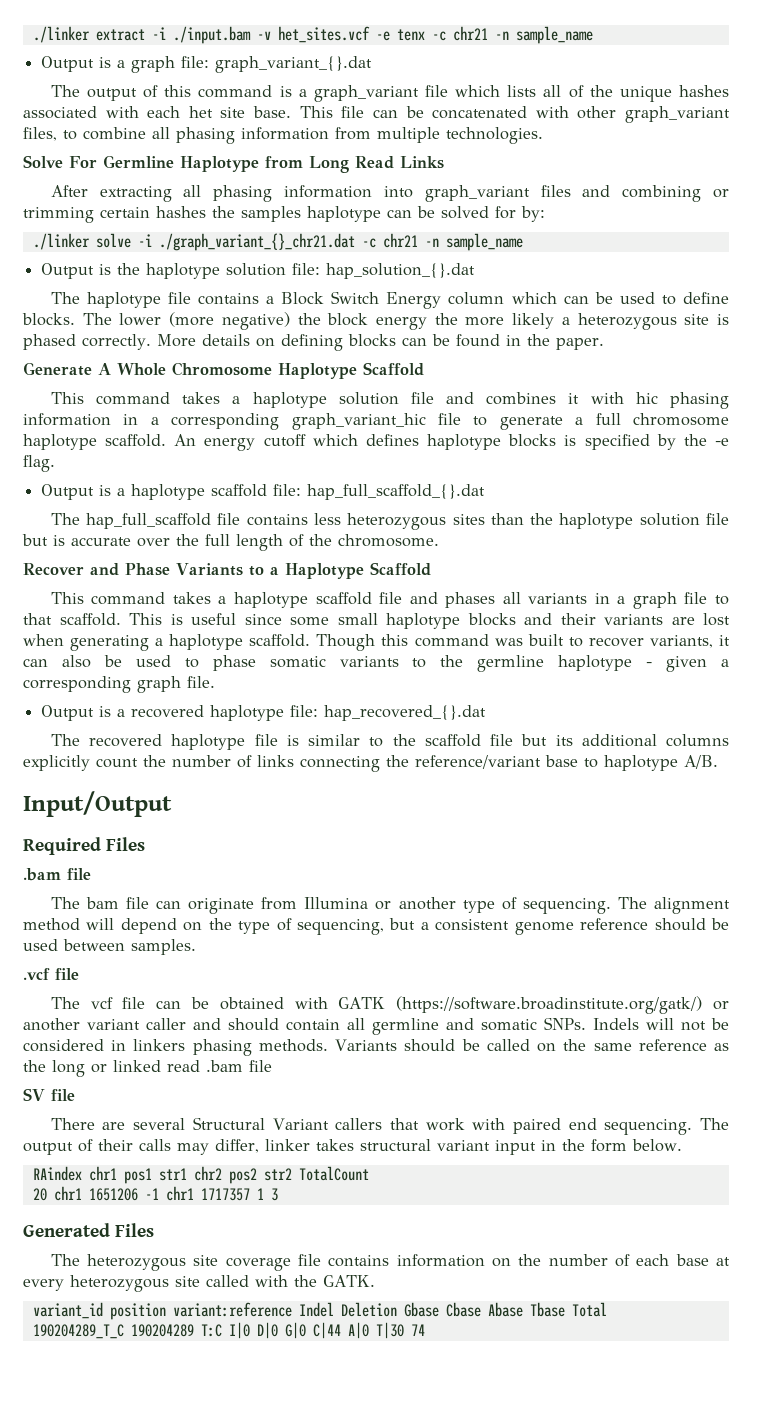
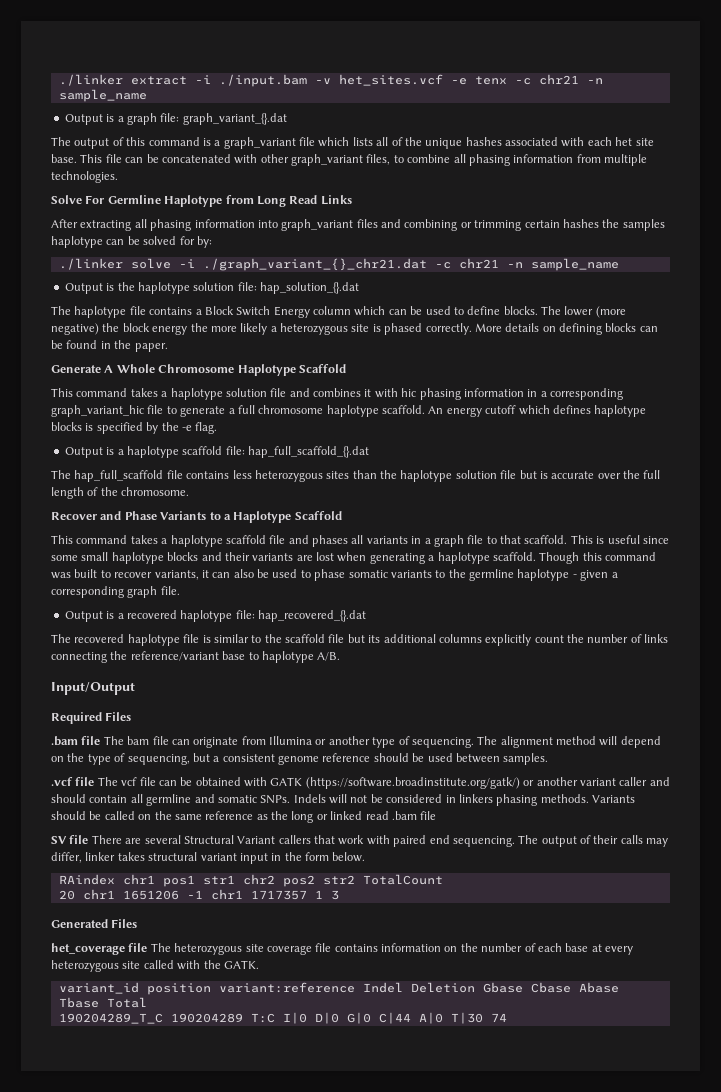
  Required Files
- .bam file
- The bam file can originate from Illumina or another type of sequencing.
+ .bam file The bam file can originate from Illumina or another type of sequencing.
- .vcf file
- The vcf file can be obtained with GATK (https://software.broadinstitute.org/gatk/) or another variant caller and should contain all germline and somatic SNPs.
+ .vcf file The vcf file can be obtained with GATK (https://software.broadinstitute.org/gatk/) or another variant caller and should contain all germline and somatic SNPs.
- SV file
- There are several Structural Variant callers that work with paired end sequencing.
+ SV file There are several Structural Variant callers that work with paired end sequencing.
- The heterozygous site coverage file contains information on the number of each base at every heterozygous site called with the GATK.
+ het_coverage file The heterozygous site coverage file contains information on the number of each base at every heterozygous site called with the GATK.

